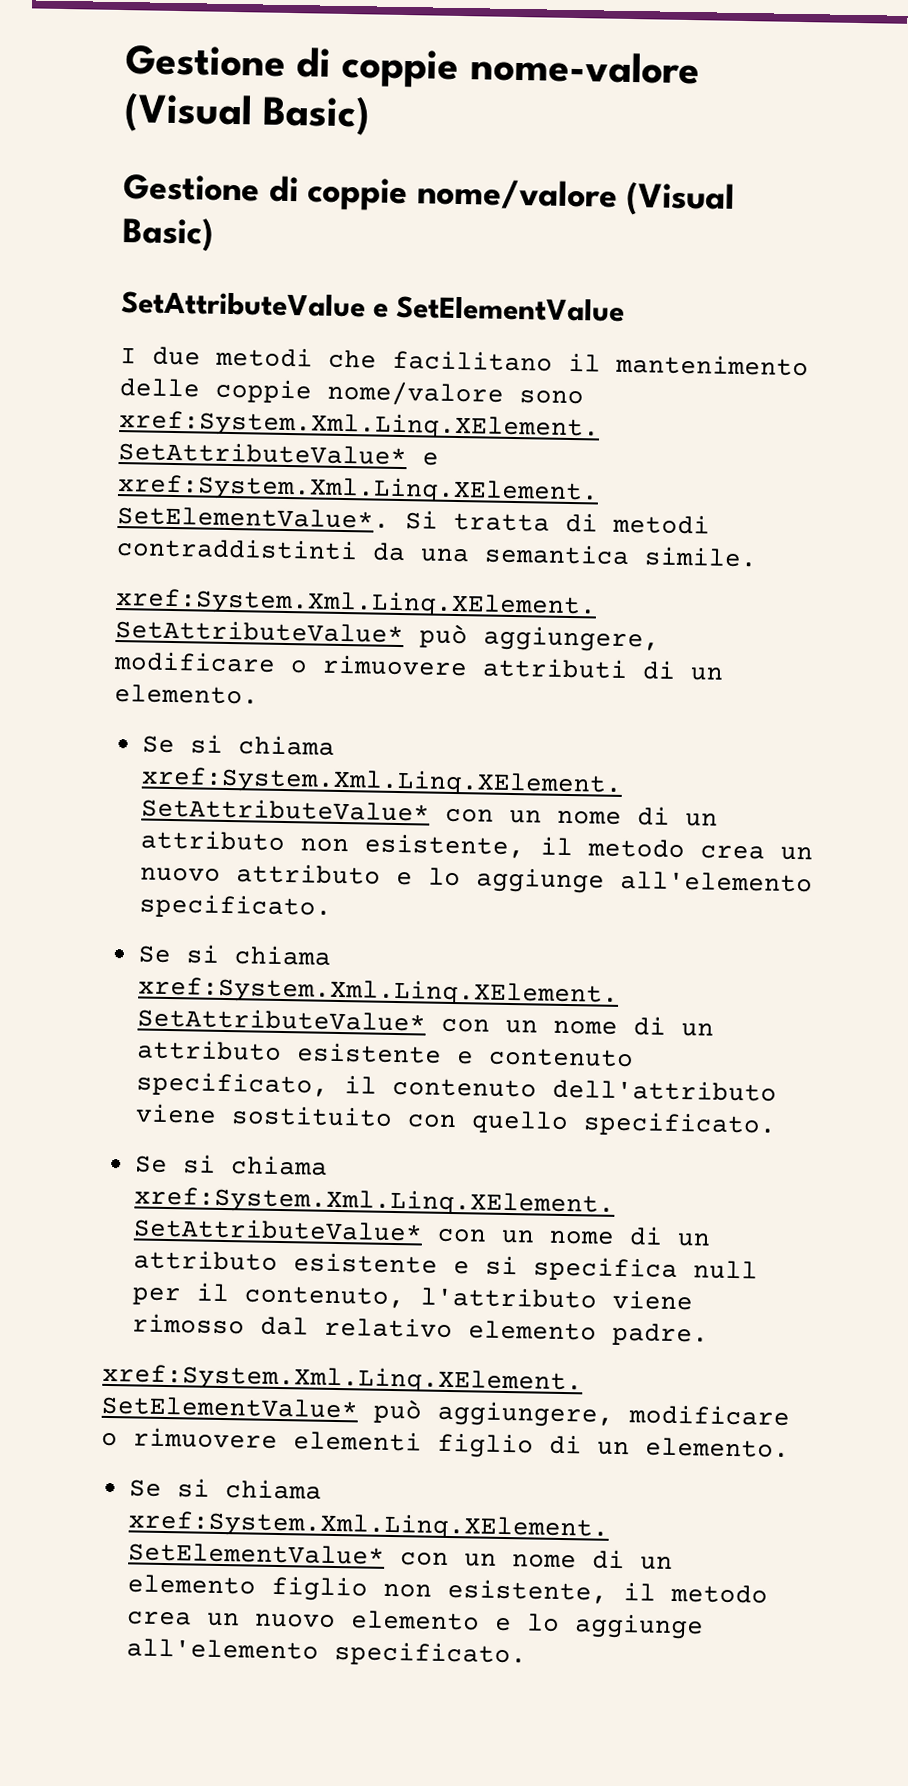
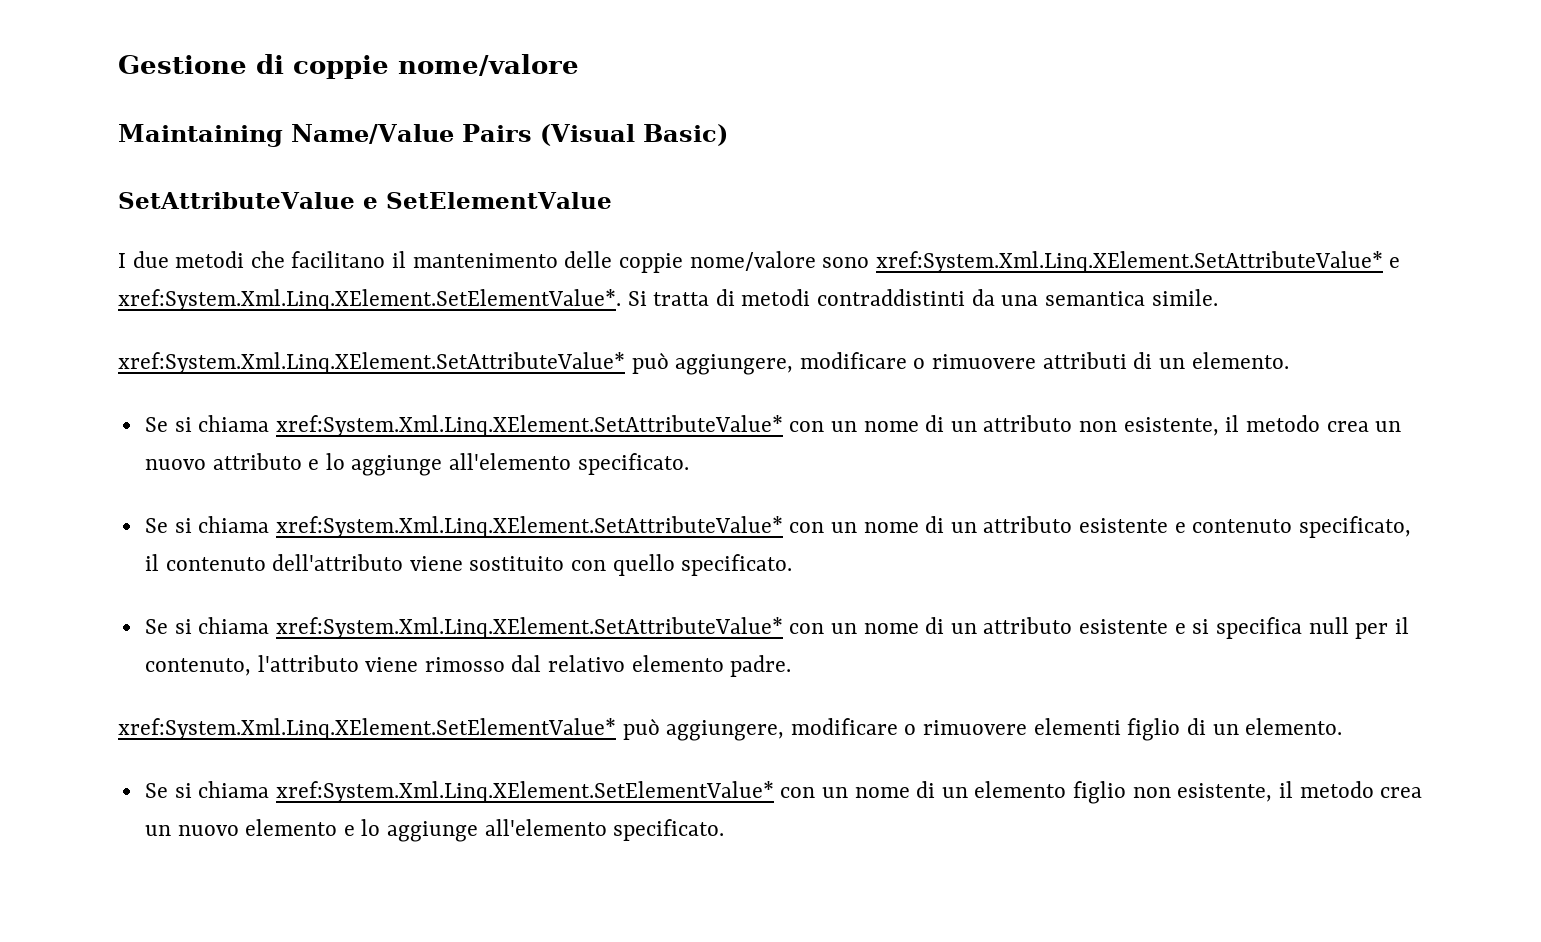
- Gestione di coppie nome-valore (Visual Basic)
- Gestione di coppie nome/valore (Visual Basic)
+ Gestione di coppie nome/valore
+ Maintaining Name/Value Pairs (Visual Basic)

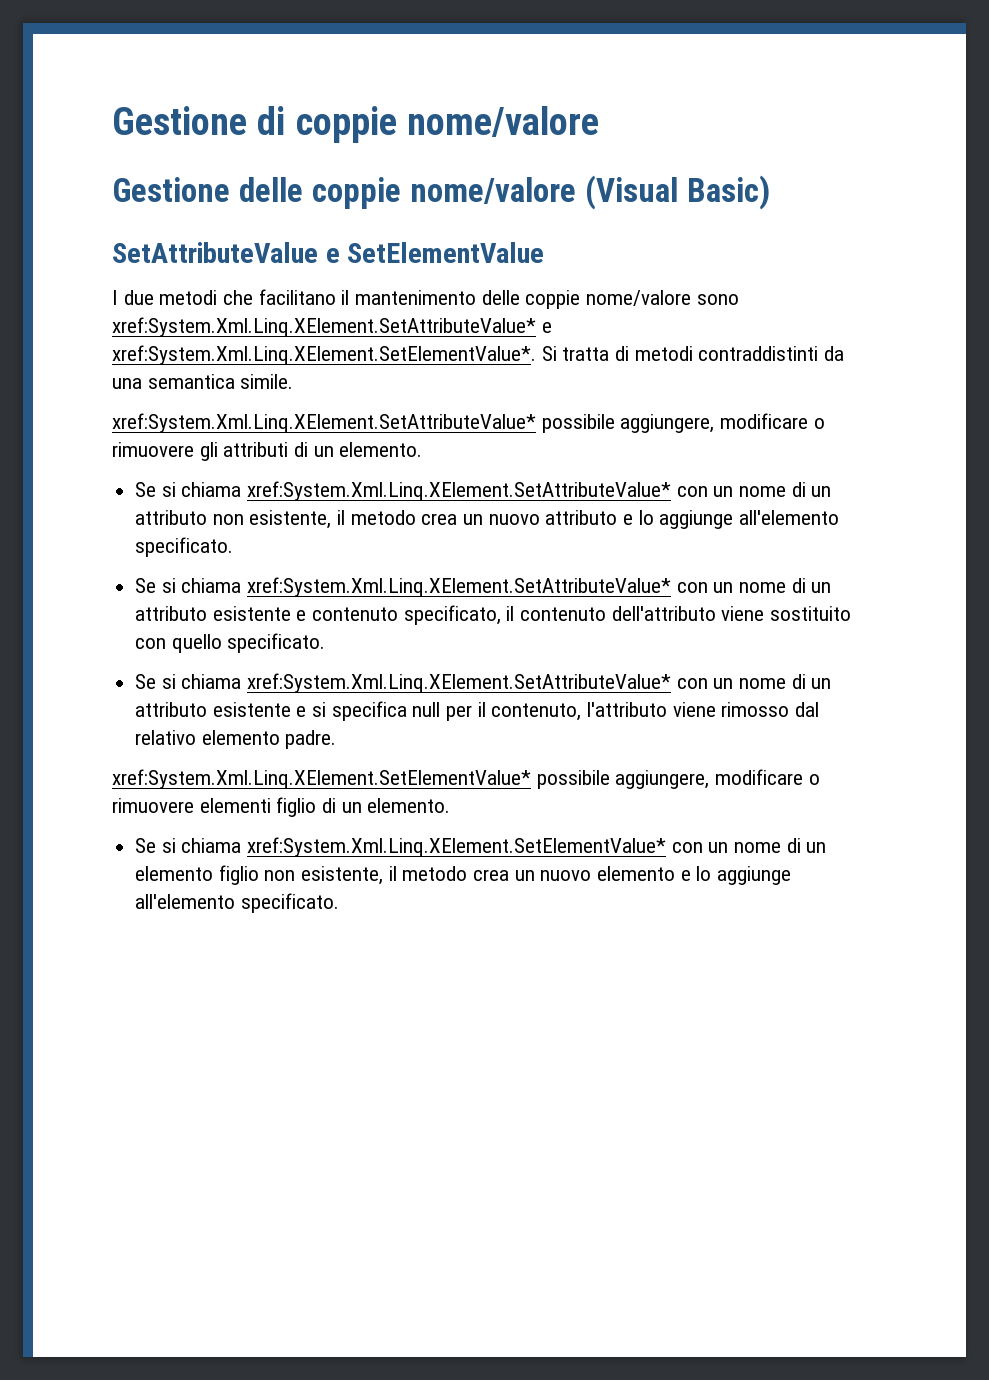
- Maintaining Name/Value Pairs (Visual Basic)
+ Gestione delle coppie nome/valore (Visual Basic)
- xref:System.Xml.Linq.XElement.SetAttributeValue* può aggiungere, modificare o rimuovere attributi di un elemento.
+ xref:System.Xml.Linq.XElement.SetAttributeValue* possibile aggiungere, modificare o rimuovere gli attributi di un elemento.
- xref:System.Xml.Linq.XElement.SetElementValue* può aggiungere, modificare o rimuovere elementi figlio di un elemento.
+ xref:System.Xml.Linq.XElement.SetElementValue* possibile aggiungere, modificare o rimuovere elementi figlio di un elemento.

